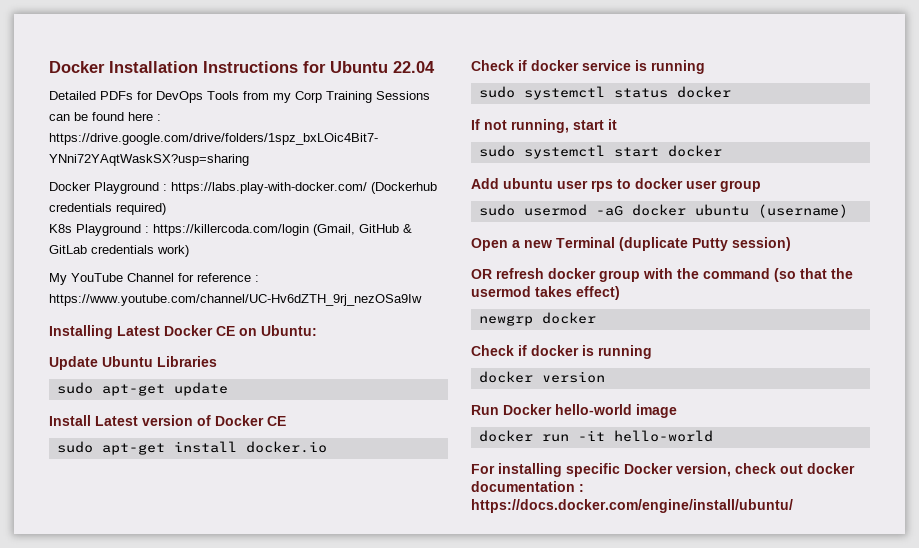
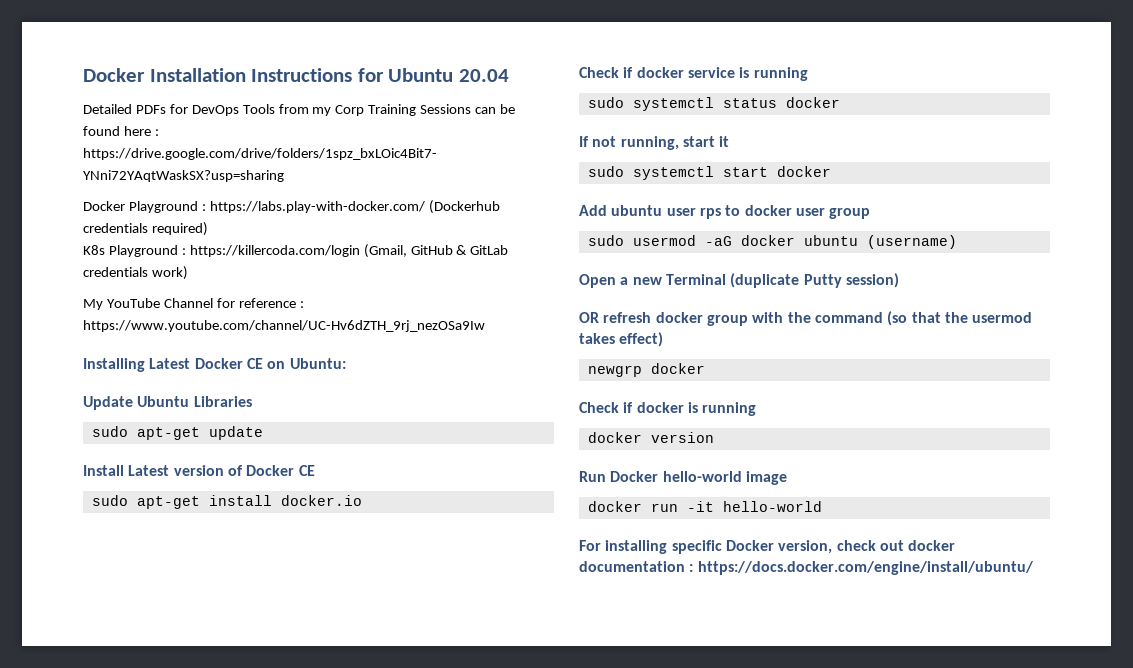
- Docker Installation Instructions for Ubuntu 22.04
+ Docker Installation Instructions for Ubuntu 20.04

